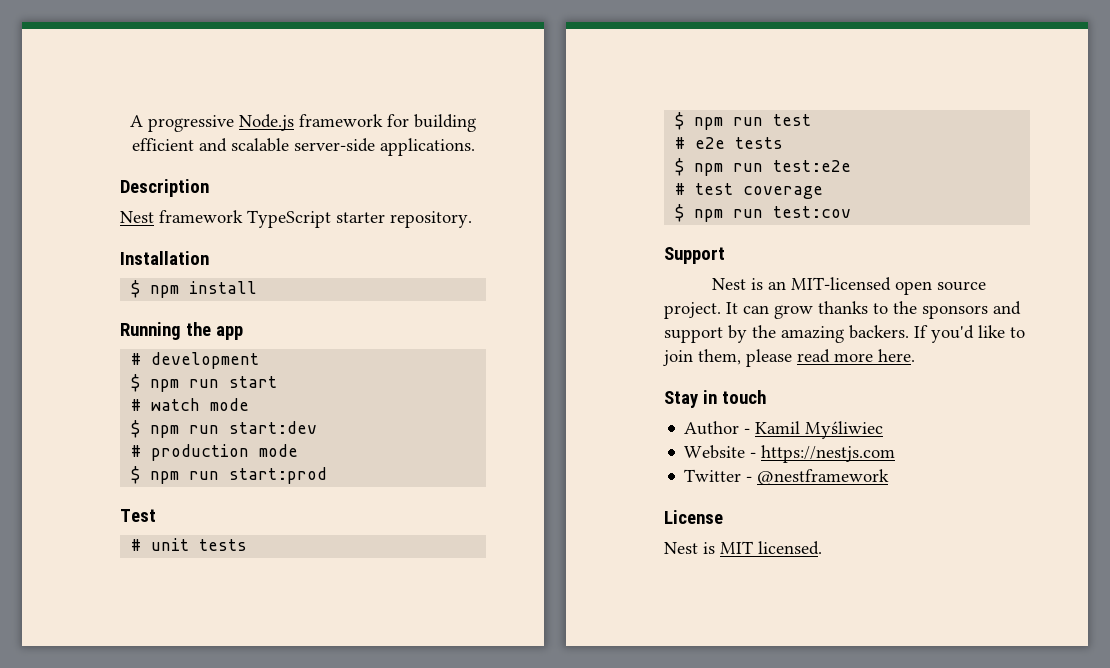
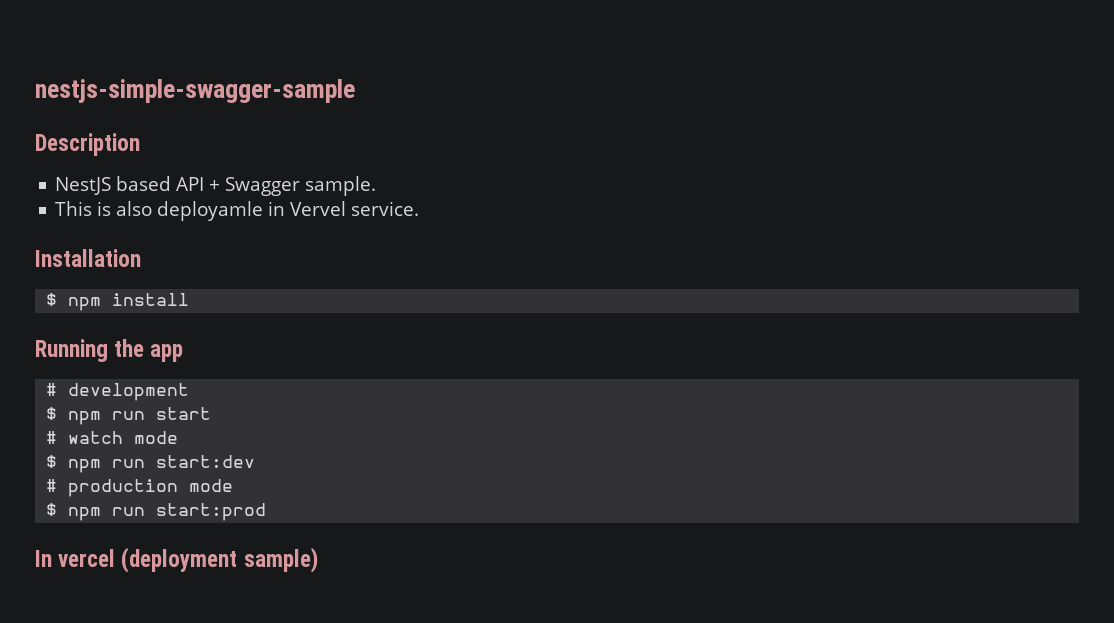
- A progressive Node.js framework for building efficient and scalable server-side applications.
+ nestjs-simple-swagger-sample
  Description
- Nest framework TypeScript starter repository.
+ NestJS based API + Swagger sample.
+ This is also deployamle in Vervel service.
- Test
- # unit tests
- $ npm run test
- # e2e tests
- $ npm run test:e2e
- # test coverage
- $ npm run test:cov
- Support
- Nest is an MIT-licensed open source project. It can grow thanks to the sponsors and support by the amazing backers. If you'd like to join them, please read more here.
- Stay in touch
- Author - Kamil Myśliwiec
- Website - https://nestjs.com
- Twitter - @nestframework
- License
- Nest is MIT licensed.
+ In vercel (deployment sample)

